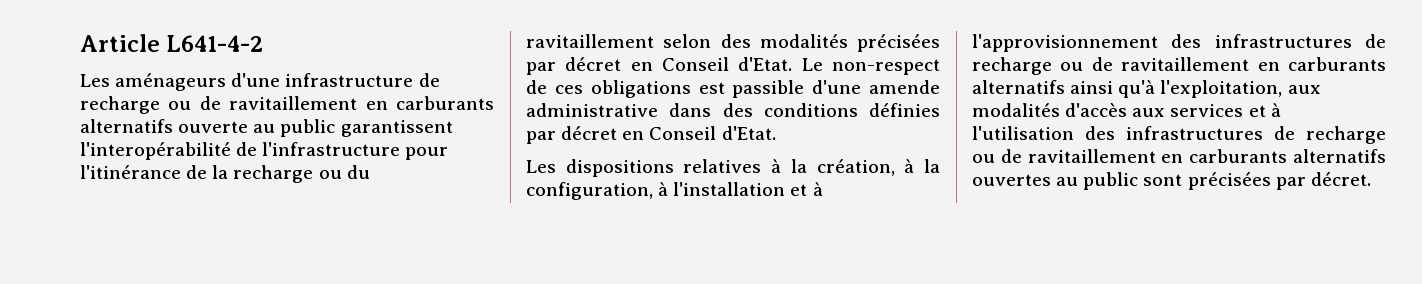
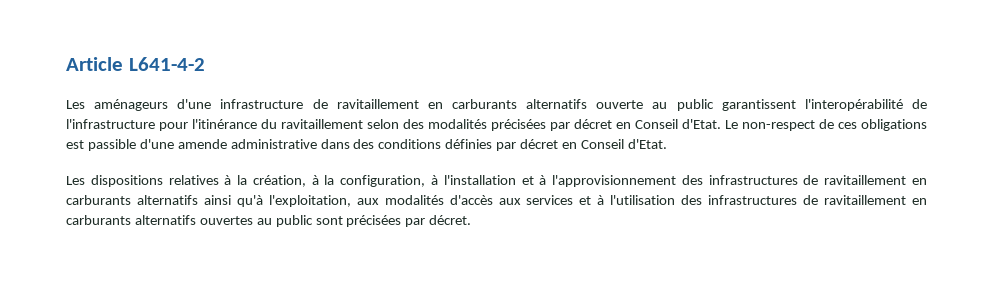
- Les aménageurs d'une infrastructure de recharge ou de ravitaillement en carburants alternatifs ouverte au public garantissent l'interopérabilité de l'infrastructure pour l'itinérance de la recharge ou du ravitaillement selon des modalités précisées par décret en Conseil d'Etat.
+ Les aménageurs d'une infrastructure de ravitaillement en carburants alternatifs ouverte au public garantissent l'interopérabilité de l'infrastructure pour l'itinérance du ravitaillement selon des modalités précisées par décret en Conseil d'Etat.
- Les dispositions relatives à la création, à la configuration, à l'installation et à l'approvisionnement des infrastructures de recharge ou de ravitaillement en carburants alternatifs ainsi qu'à l'exploitation, aux modalités d'accès aux services et à l'utilisation des infrastructures de recharge ou de ravitaillement en carburants alternatifs ouvertes au public sont précisées par décret.
+ Les dispositions relatives à la création, à la configuration, à l'installation et à l'approvisionnement des infrastructures de ravitaillement en carburants alternatifs ainsi qu'à l'exploitation, aux modalités d'accès aux services et à l'utilisation des infrastructures de ravitaillement en carburants alternatifs ouvertes au public sont précisées par décret.

